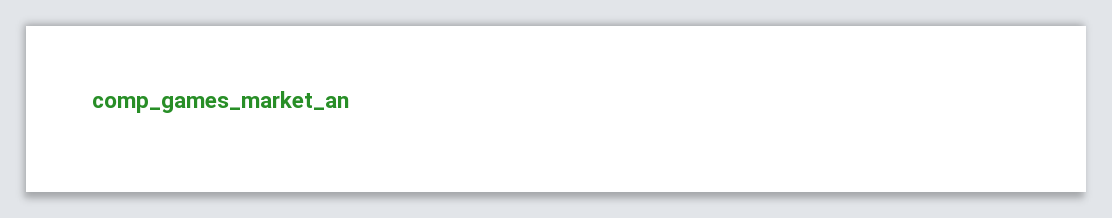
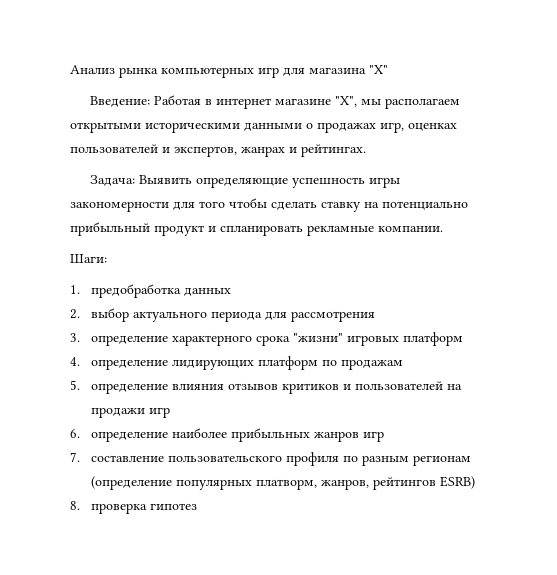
- comp_games_market_an
+ Анализ рынка компьютерных игр для магазина "Х"
+ Введение: Работая в интернет магазине "Х", мы располагаем открытыми историческими данными о продажах игр, оценках пользователей и экспертов, жанрах и рейтингах.
+ Задача: Выявить определяющие успешность игры закономерности для того чтобы сделать ставку на потенциально прибыльный продукт и спланировать рекламные компании.
+ Шаги:
+ 1. предобработка данных
+ 2. выбор актуального периода для рассмотрения
+ 3. определение характерного срока "жизни" игровых платформ
+ 4. определение лидирующих платформ по продажам
+ 5. определение влияния отзывов критиков и пользователей на продажи игр
+ 6. определение наиболее прибыльных жанров игр
+ 7. составление пользовательского профиля по разным регионам (определение популярных платворм, жанров, рейтингов ESRB)
+ 8. проверка гипотез

